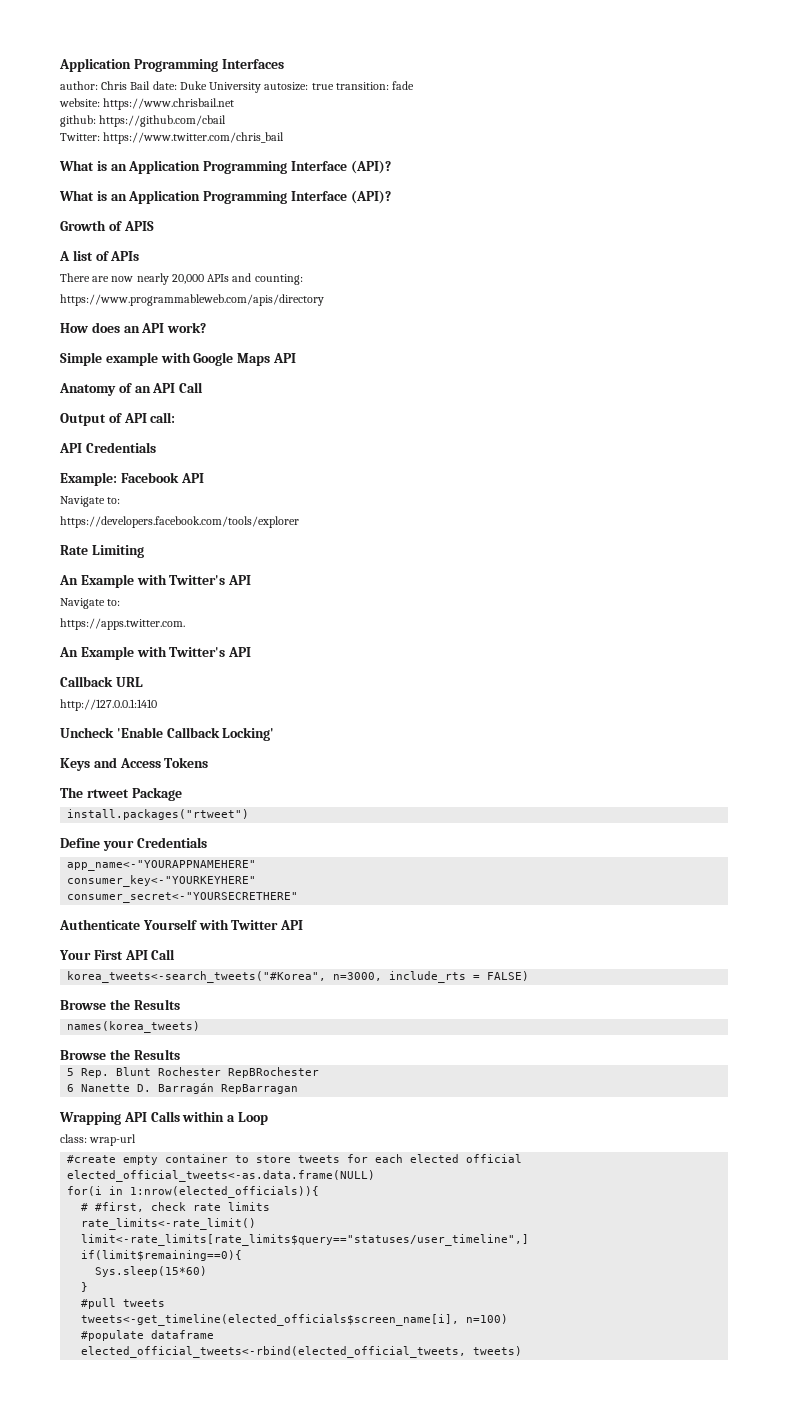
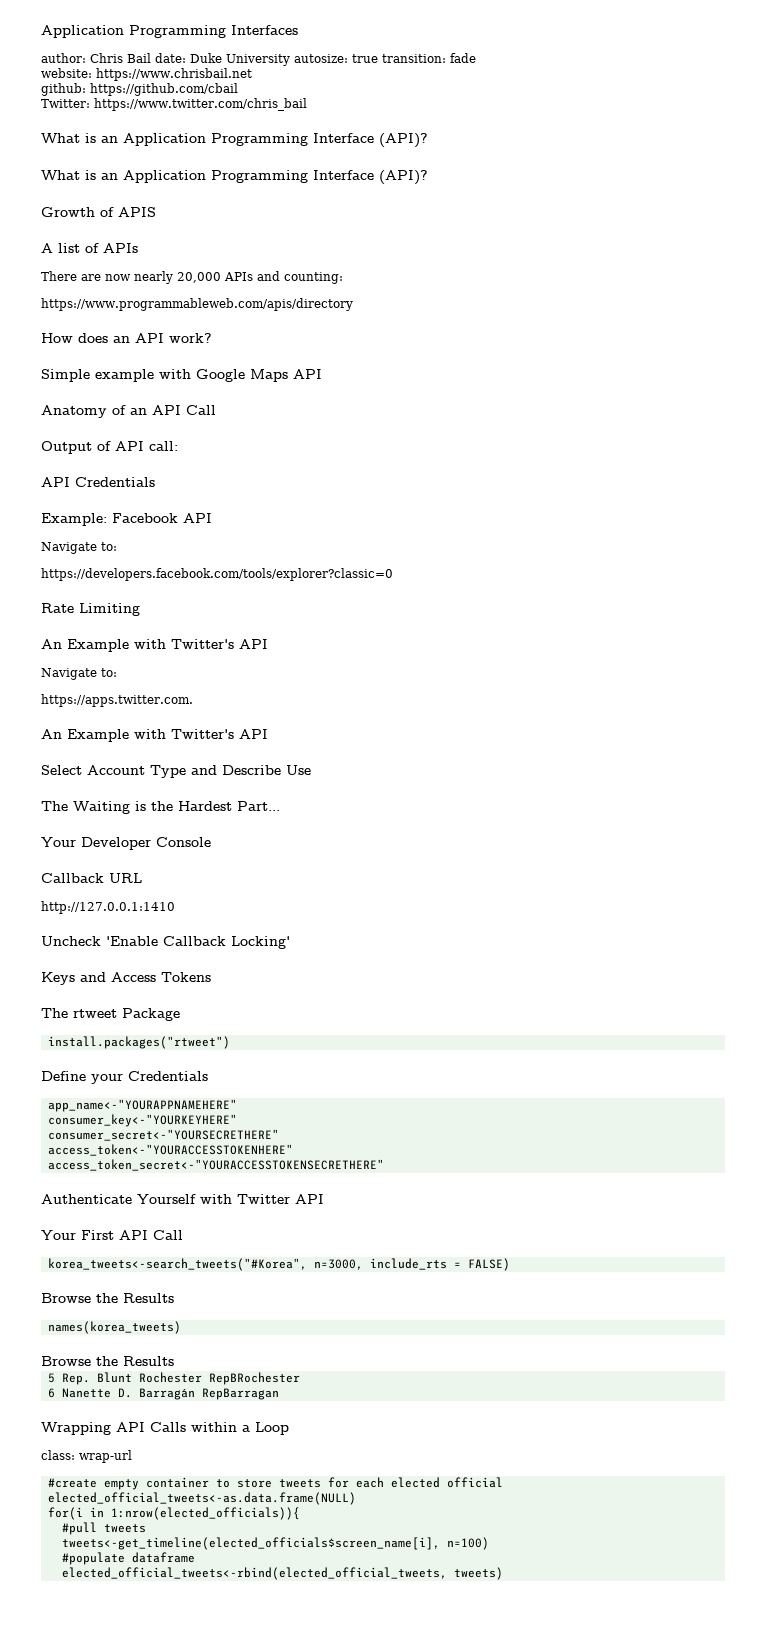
- https://developers.facebook.com/tools/explorer
+ https://developers.facebook.com/tools/explorer?classic=0
+ Select Account Type and Describe Use
+ The Waiting is the Hardest Part...
+ Your Developer Console
+ access_token<-"YOURACCESSTOKENHERE"
+ access_token_secret<-"YOURACCESSTOKENSECRETHERE"
- # #first, check rate limits
- rate_limits<-rate_limit()
- limit<-rate_limits[rate_limits$query=="statuses/user_timeline",]
- if(limit$remaining==0){
- Sys.sleep(15*60)
- }

